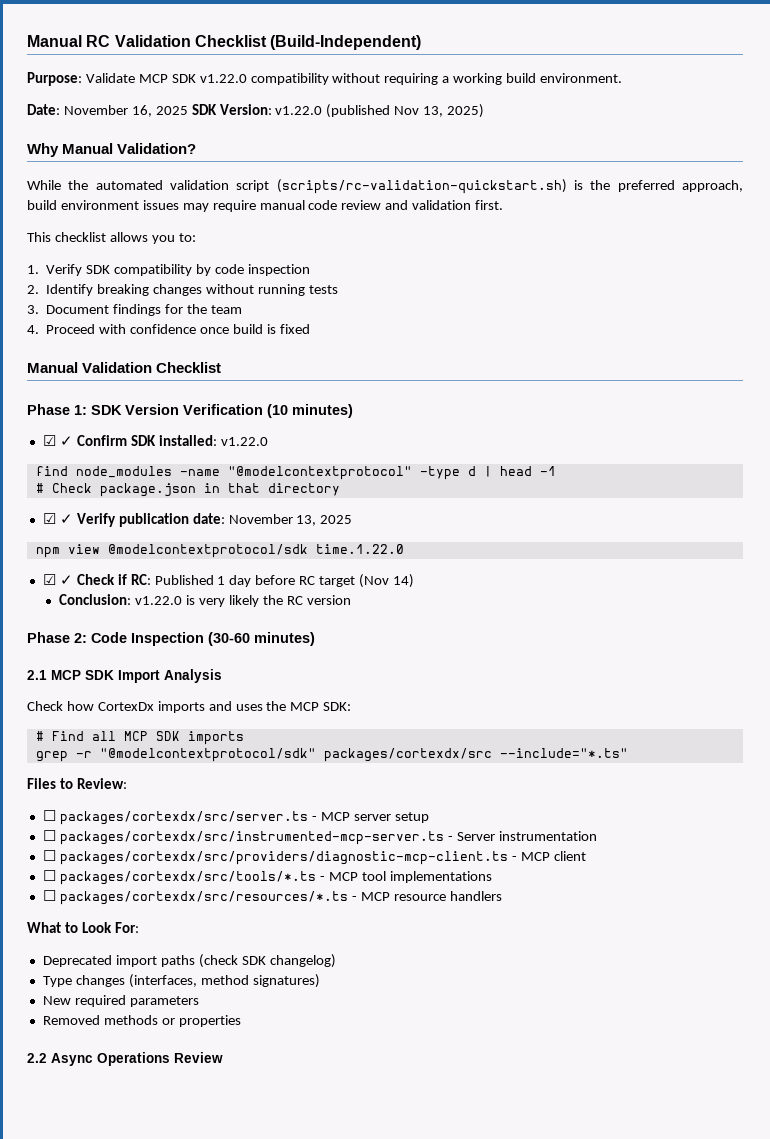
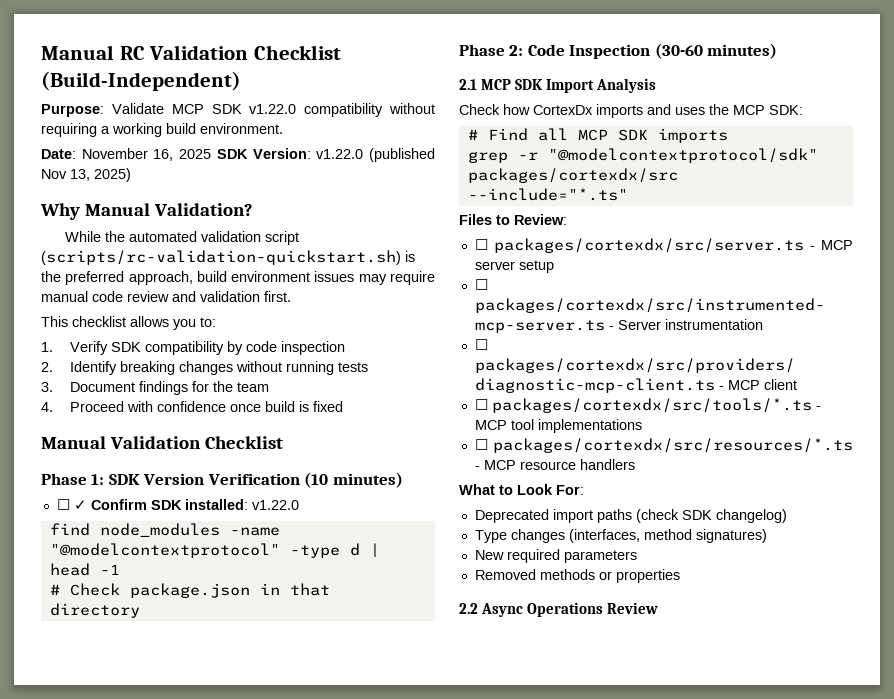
- ☑ ✓ Confirm SDK installed: v1.22.0
+ ☐ ✓ Confirm SDK installed: v1.22.0
- ☑ ✓ Verify publication date: November 13, 2025
- npm view @modelcontextprotocol/sdk time.1.22.0
- ☑ ✓ Check if RC: Published 1 day before RC target (Nov 14)
- Conclusion: v1.22.0 is very likely the RC version

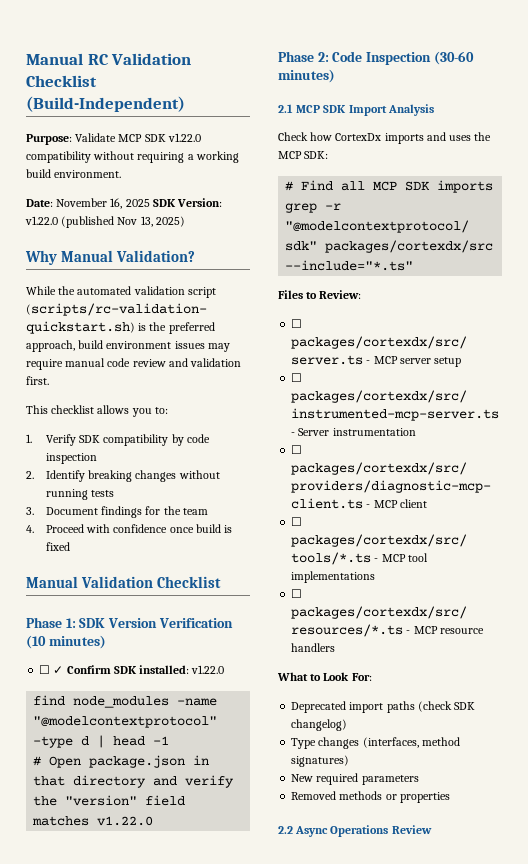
- # Check package.json in that directory
+ # Open package.json in that directory and verify the "version" field matches v1.22.0

